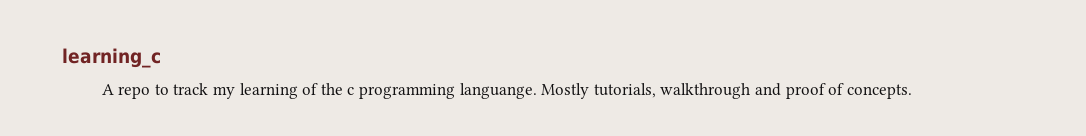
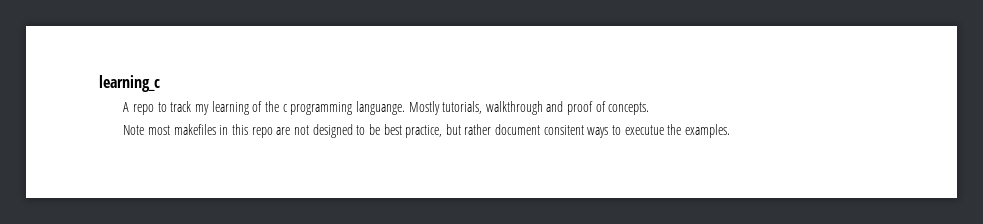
+ Note most makefiles in this repo are not designed to be best practice, but rather document consitent ways to executue the examples.

